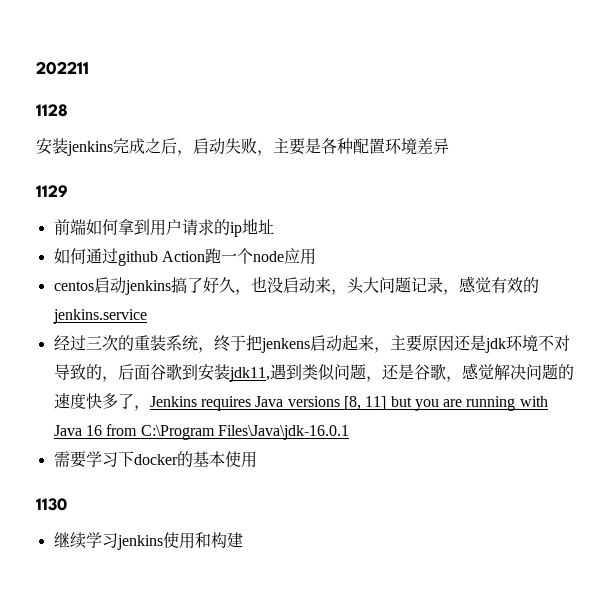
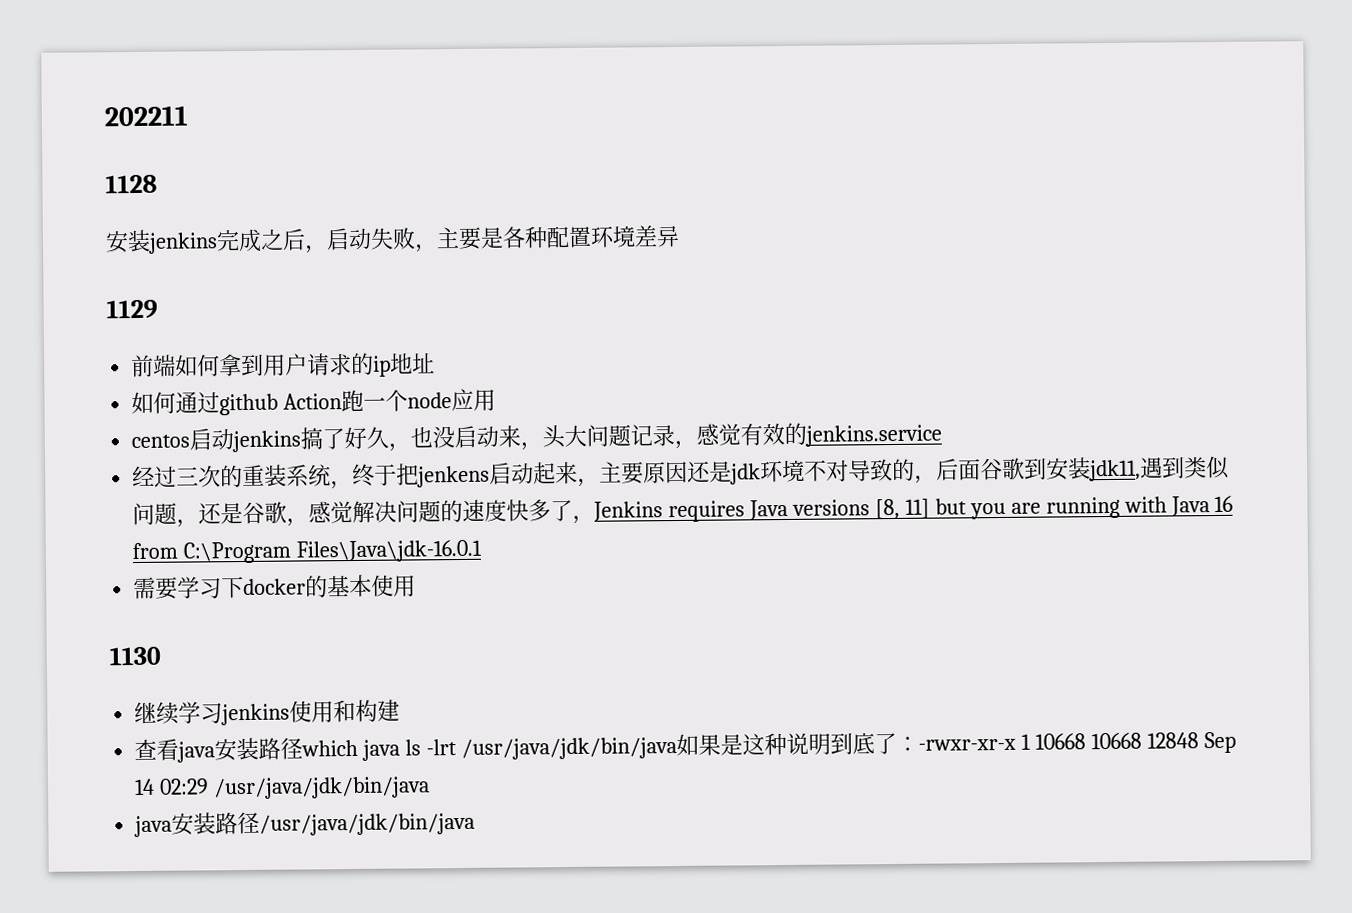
+ 查看java安装路径which java ls -lrt /usr/java/jdk/bin/java如果是这种说明到底了：-rwxr-xr-x 1 10668 10668 12848 Sep 14 02:29 /usr/java/jdk/bin/java
+ java安装路径/usr/java/jdk/bin/java

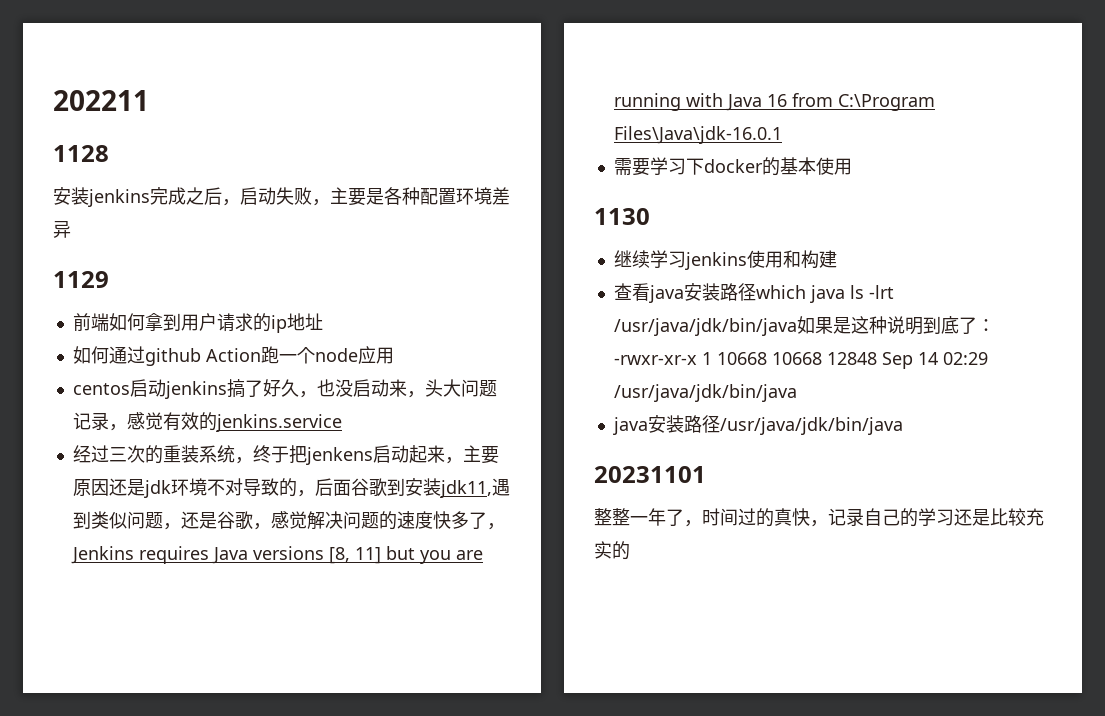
+ 20231101
+ 整整一年了，时间过的真快，记录自己的学习还是比较充实的

